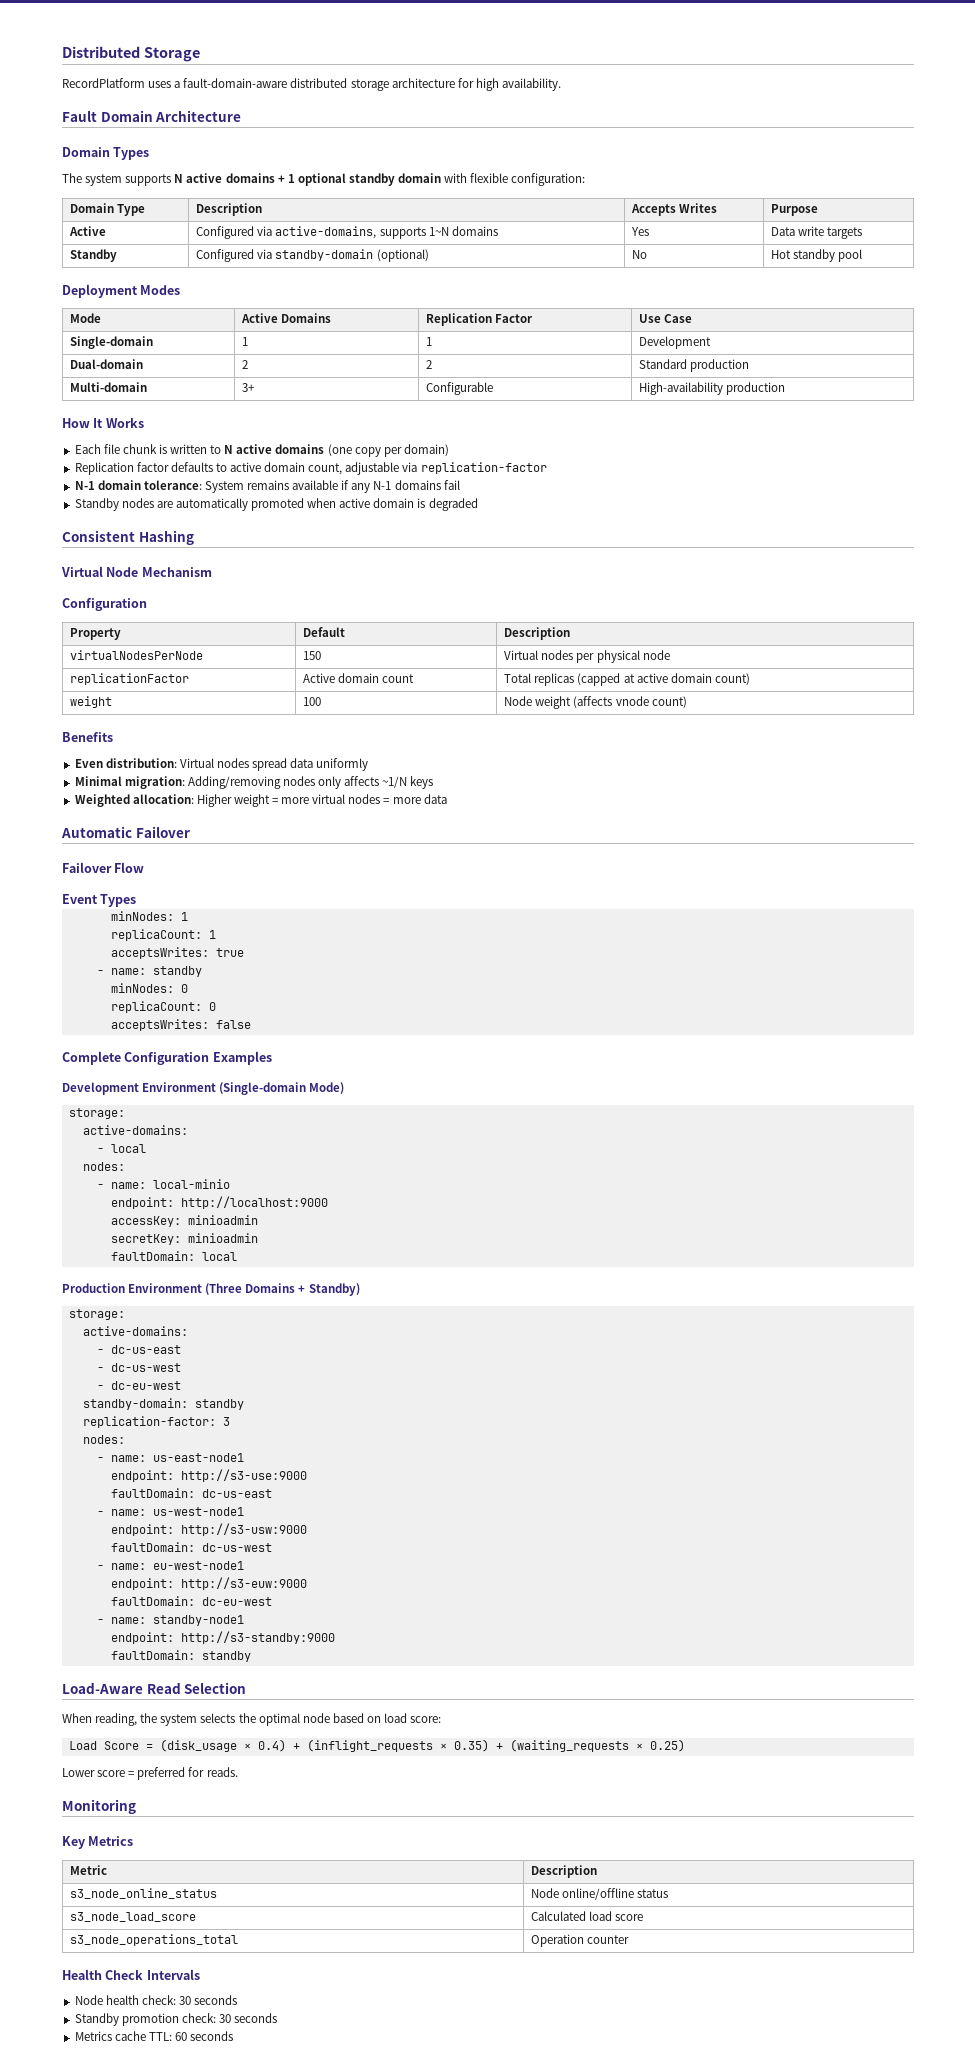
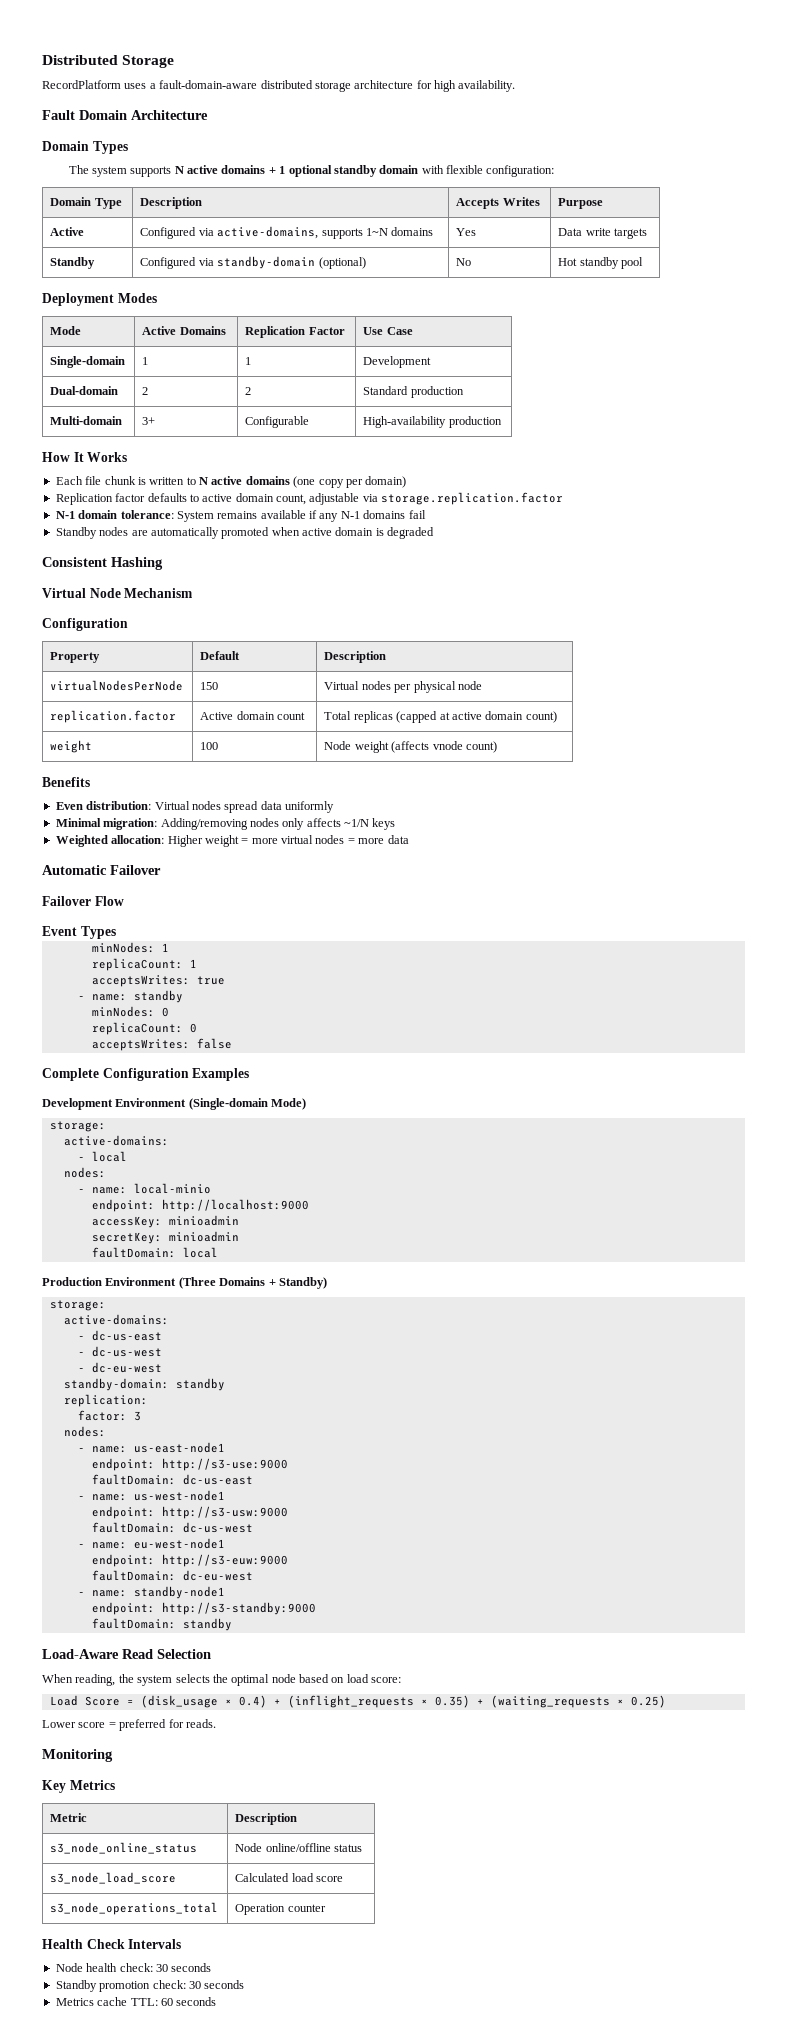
- Replication factor defaults to active domain count, adjustable via replication-factor
+ Replication factor defaults to active domain count, adjustable via storage.replication.factor
- replicationFactor | Active domain count | Total replicas (capped at active domain count)
+ replication.factor | Active domain count | Total replicas (capped at active domain count)
- replication-factor: 3
+ replication:
+ factor: 3

